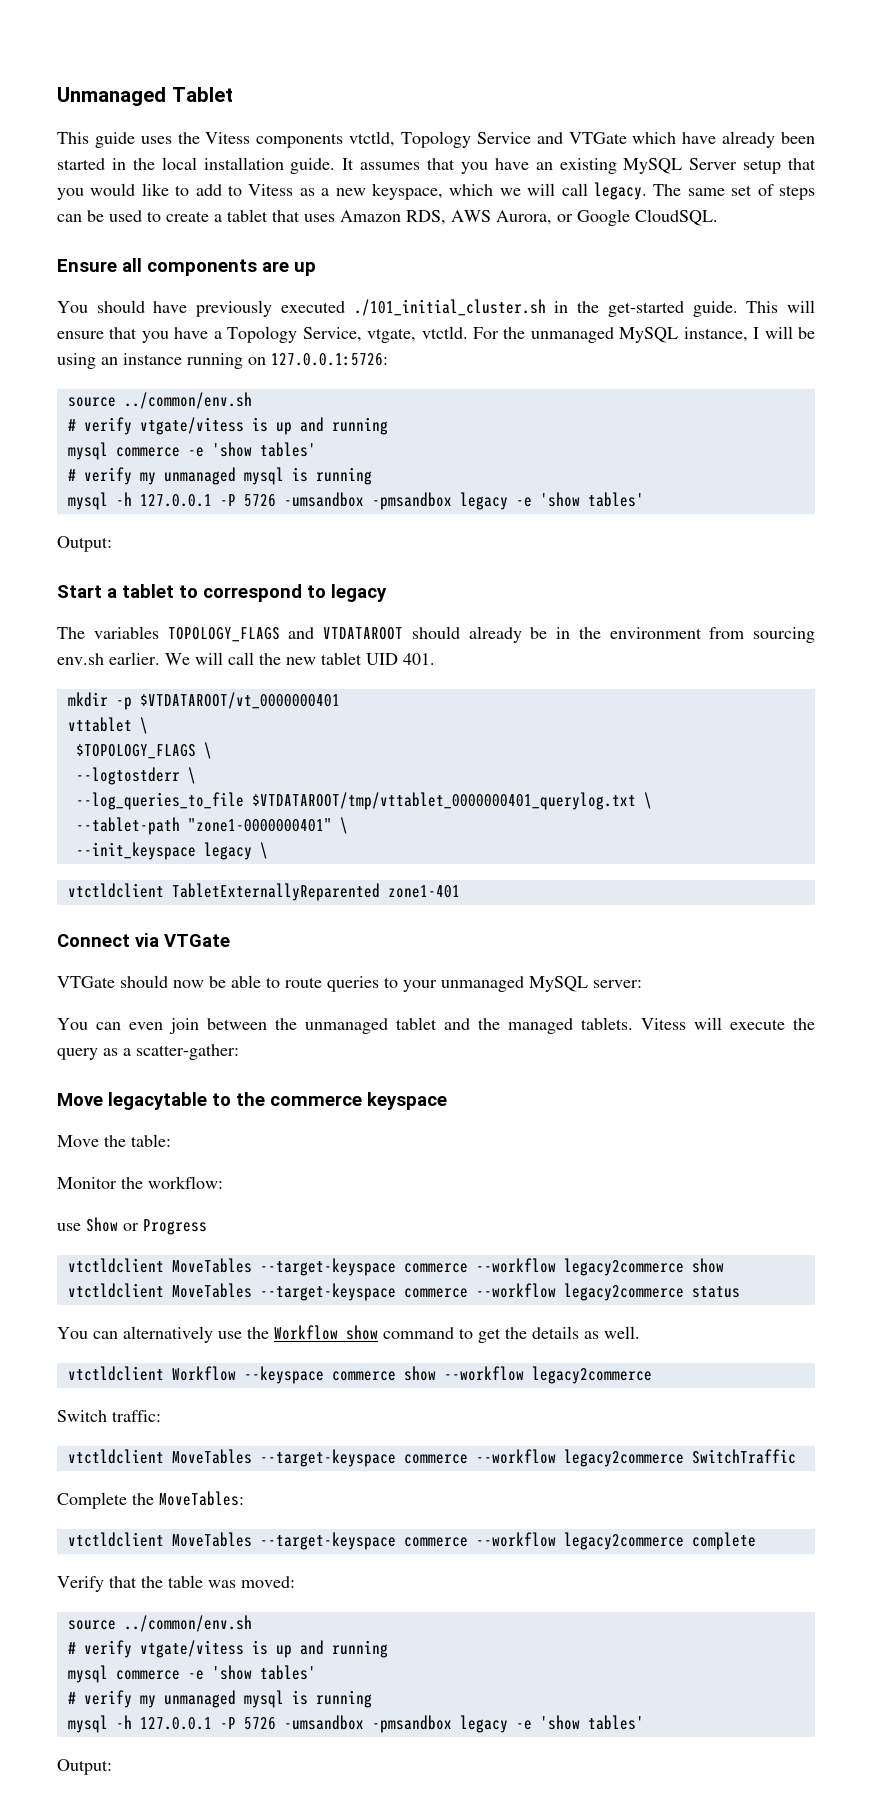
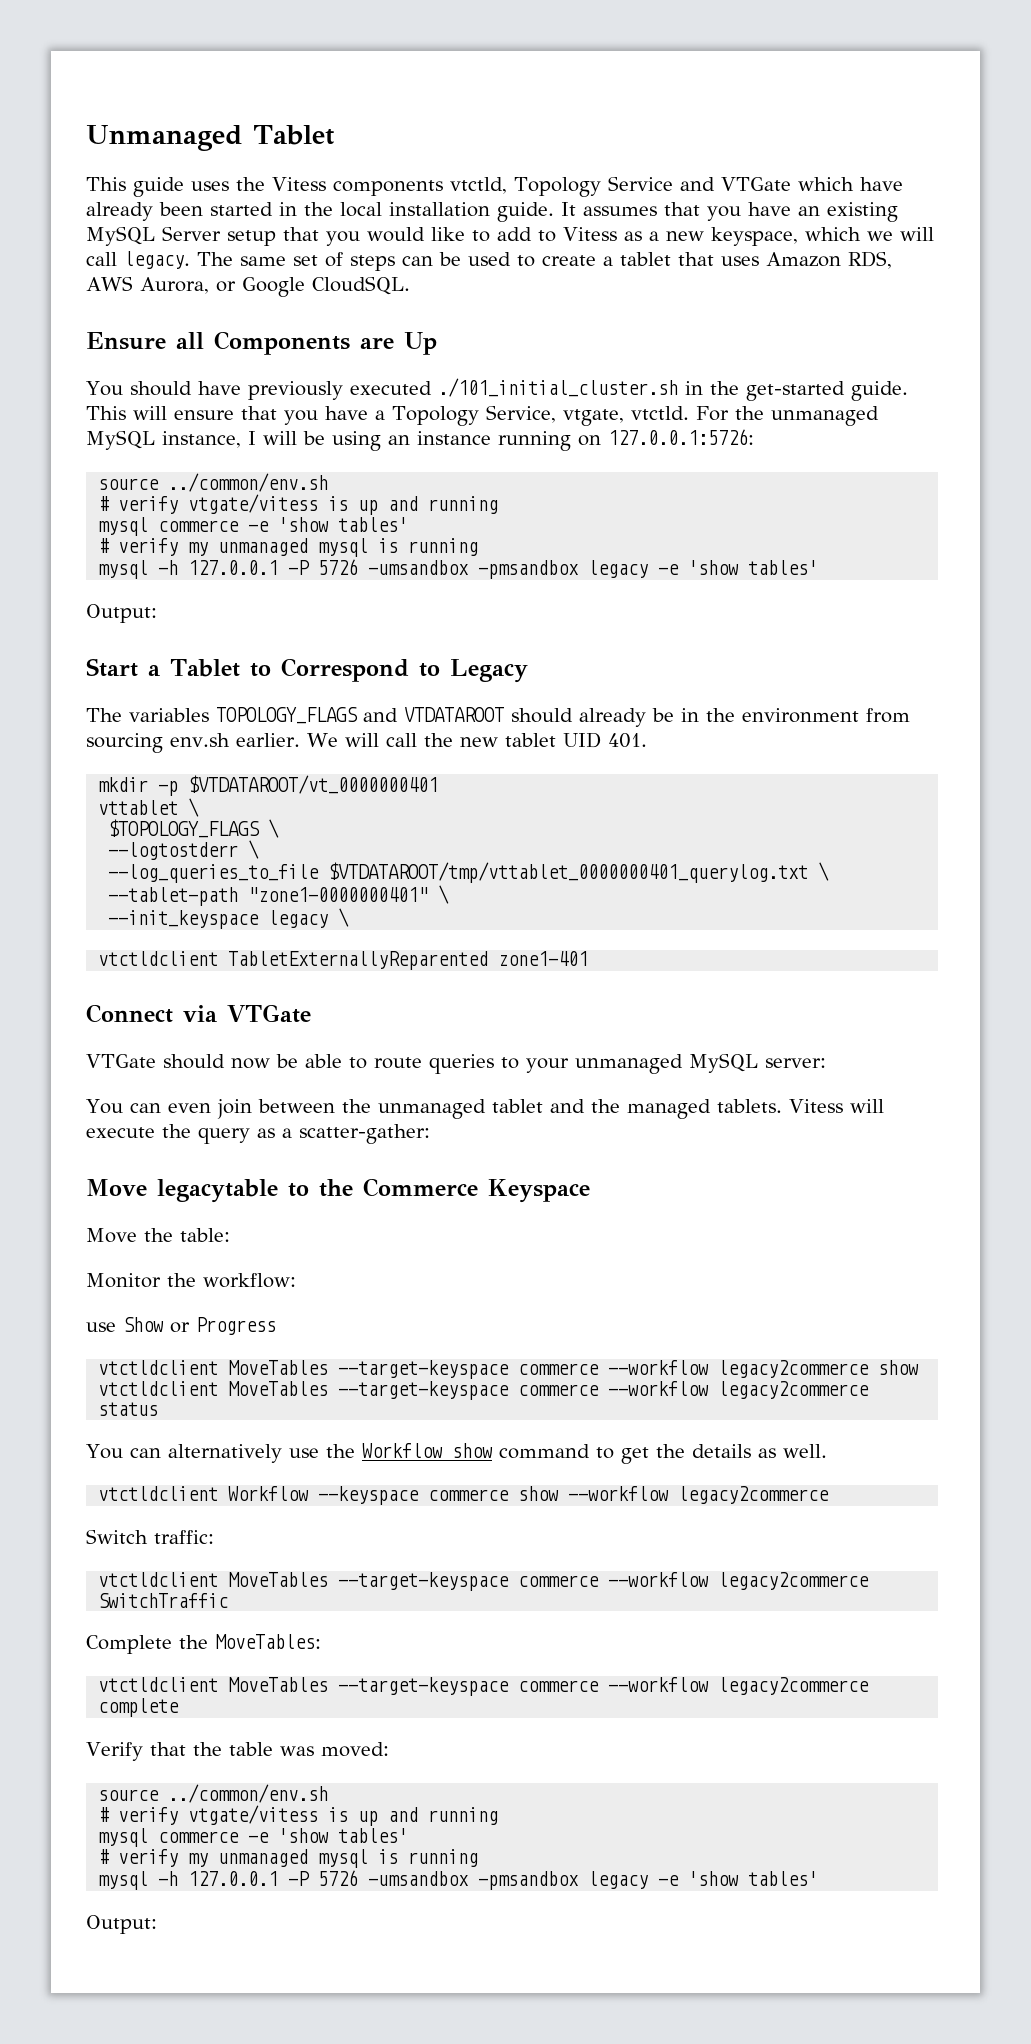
- Ensure all components are up
+ Ensure all Components are Up
- Start a tablet to correspond to legacy
+ Start a Tablet to Correspond to Legacy
- Move legacytable to the commerce keyspace
+ Move legacytable to the Commerce Keyspace

